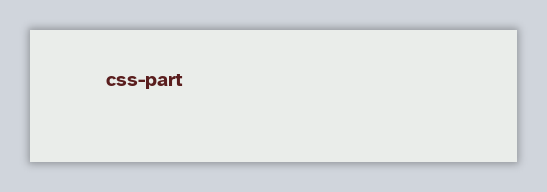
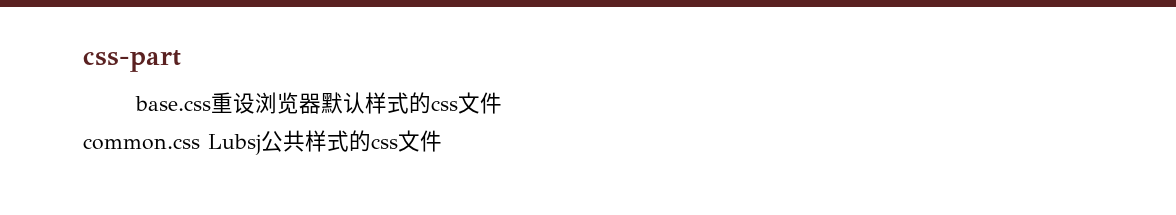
+ base.css重设浏览器默认样式的css文件
+ common.css Lubsj公共样式的css文件

